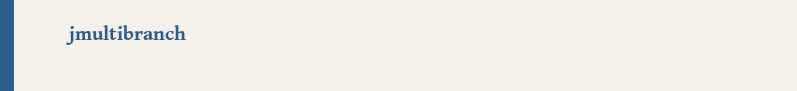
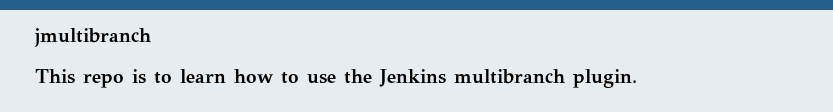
+ This repo is to learn how to use the Jenkins multibranch plugin.

